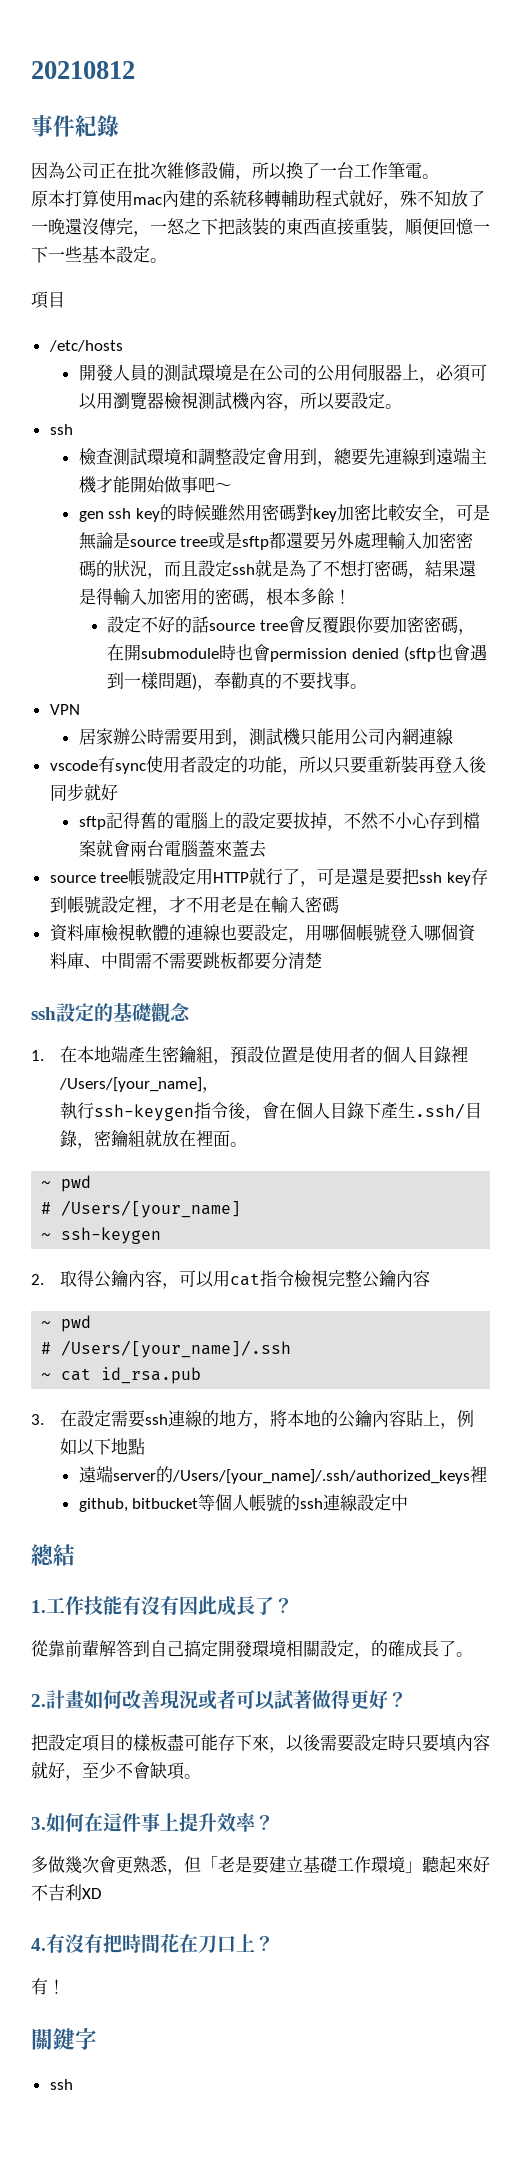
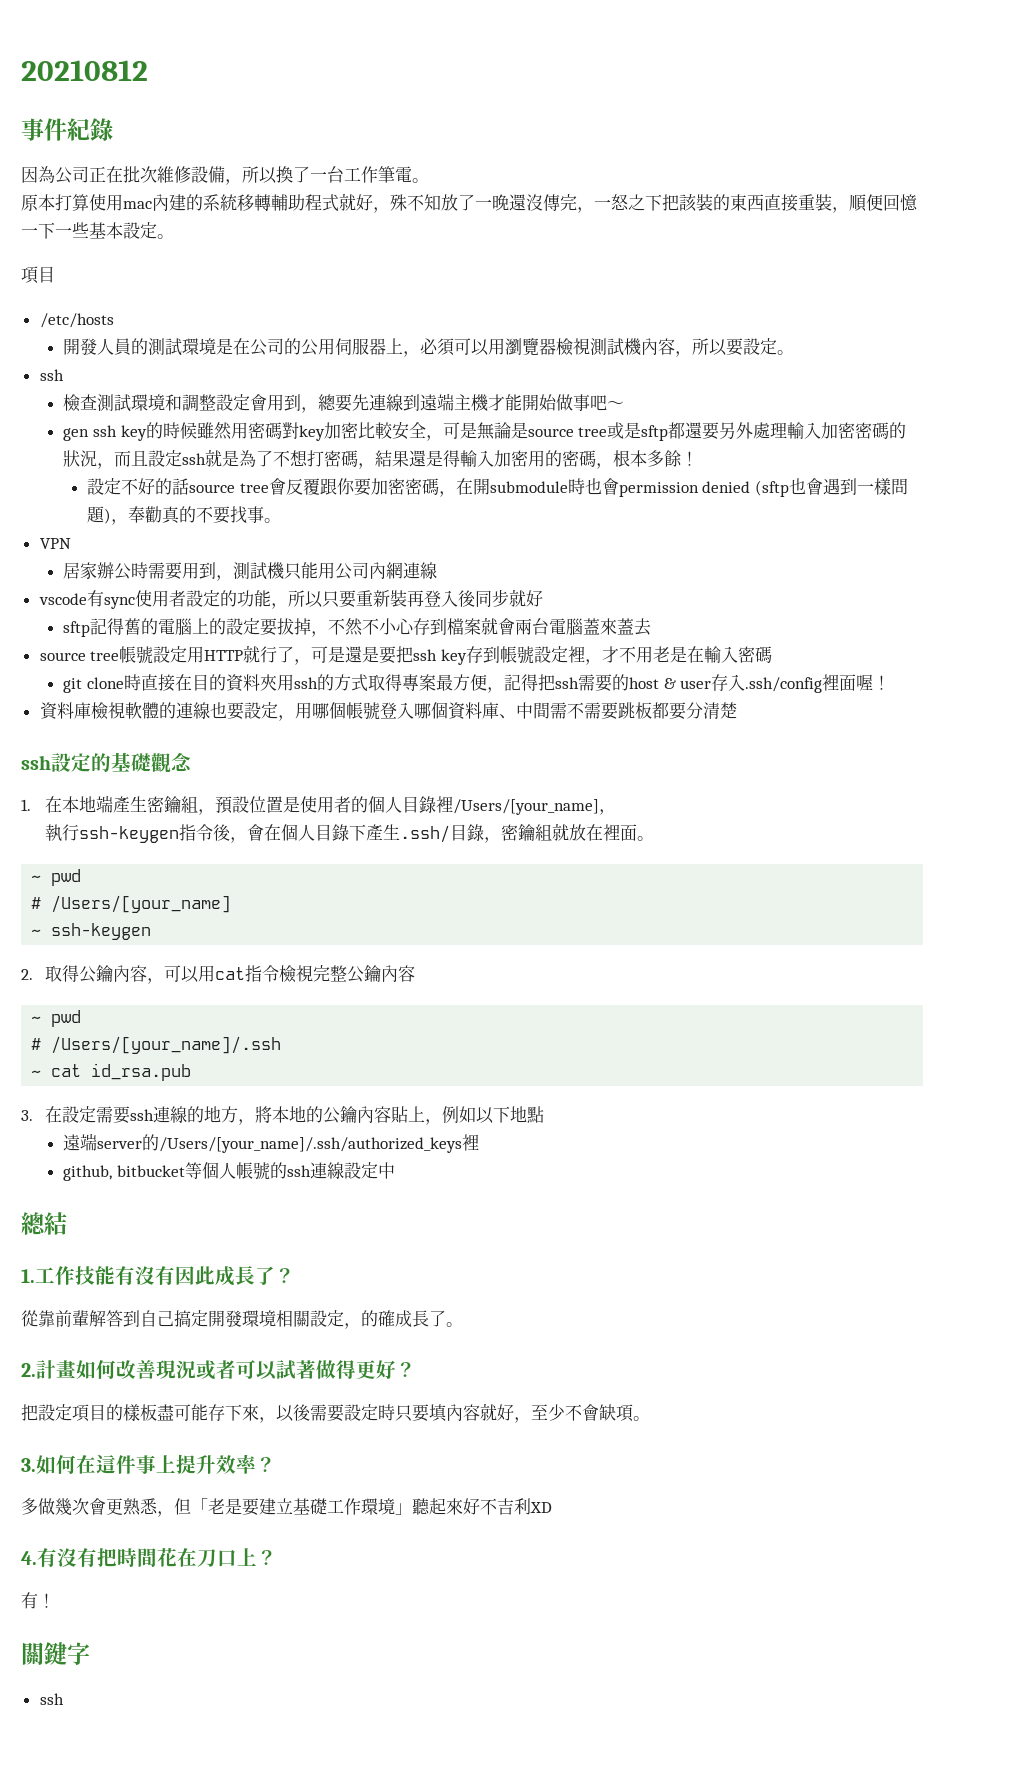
+ git clone時直接在目的資料夾用ssh的方式取得專案最方便，記得把ssh需要的host & user存入.ssh/config裡面喔！

